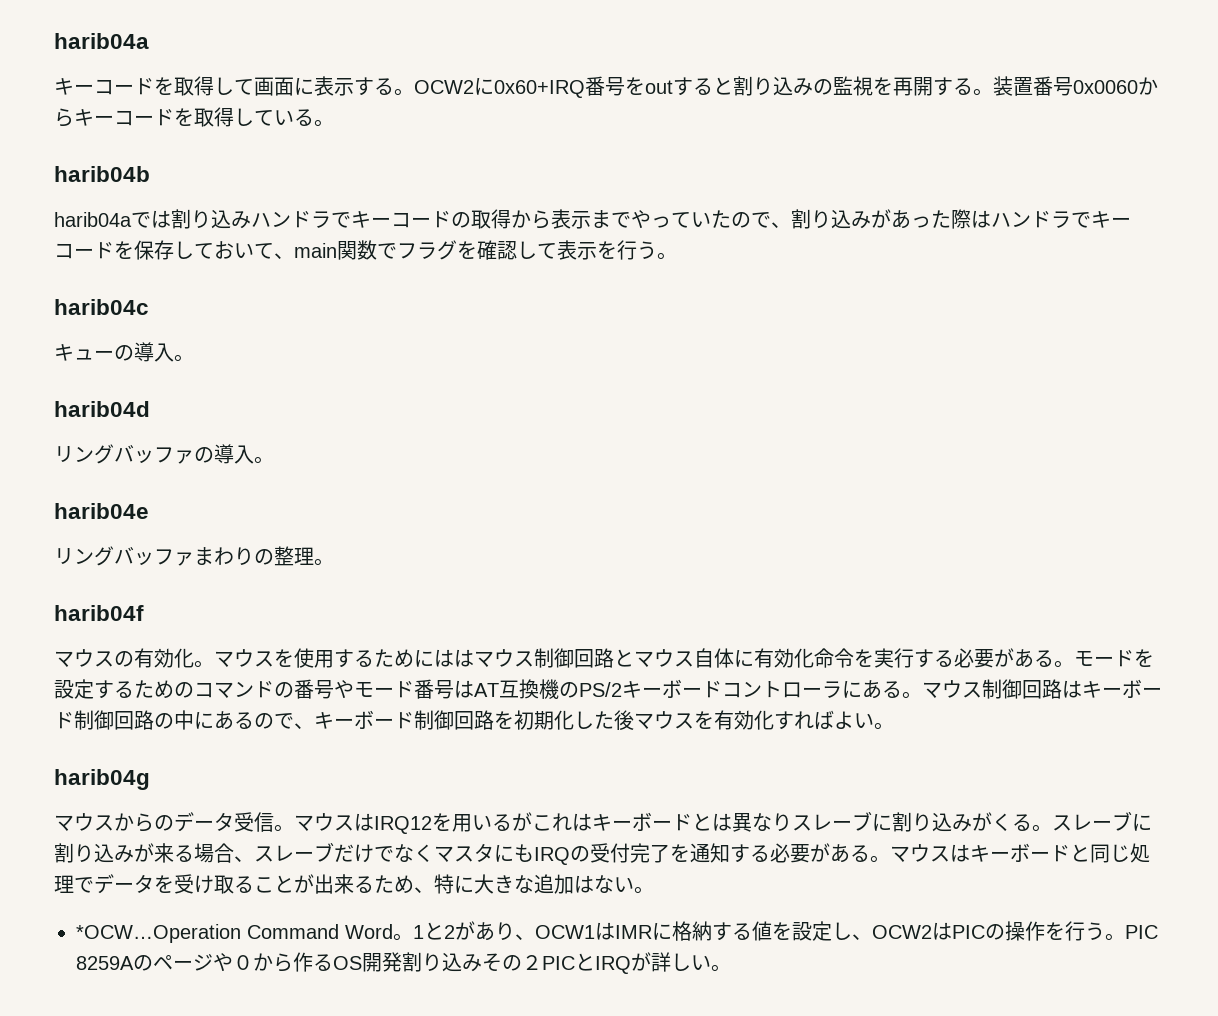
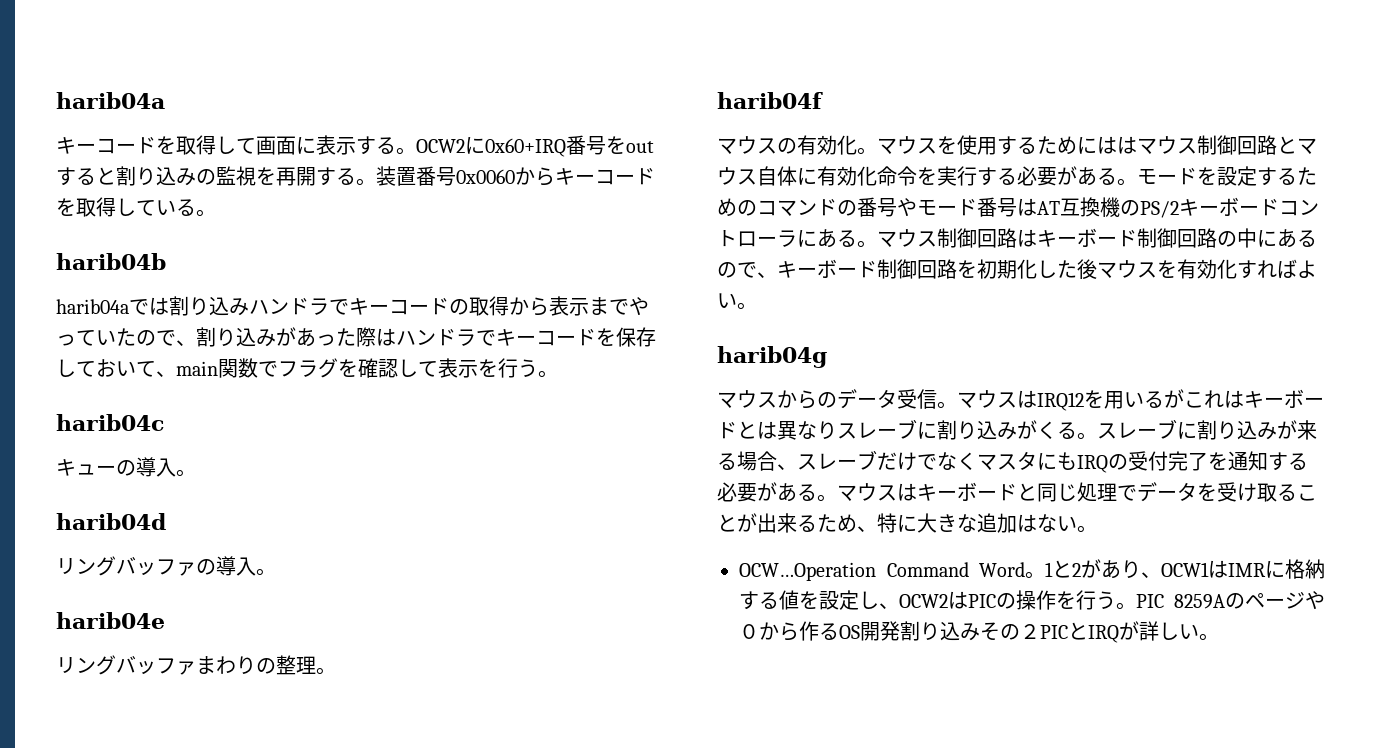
- *OCW…Operation Command Word。
+ OCW…Operation Command Word。

